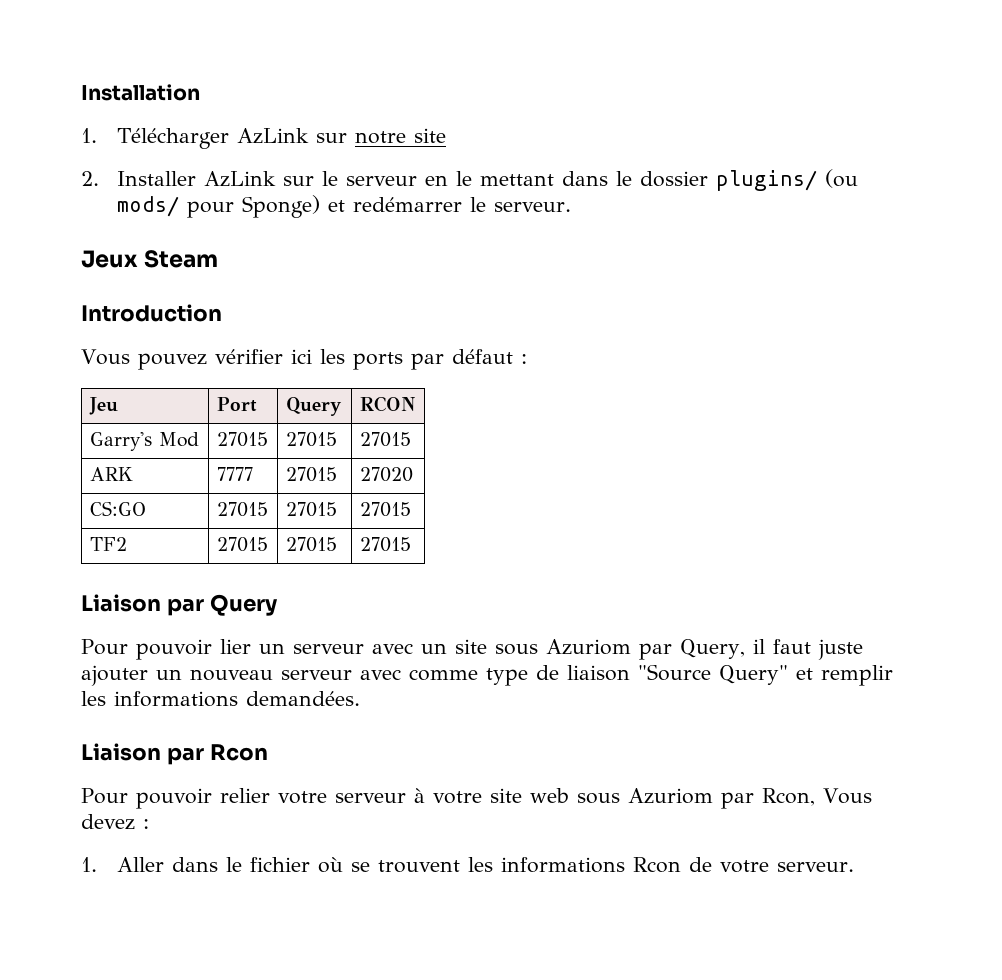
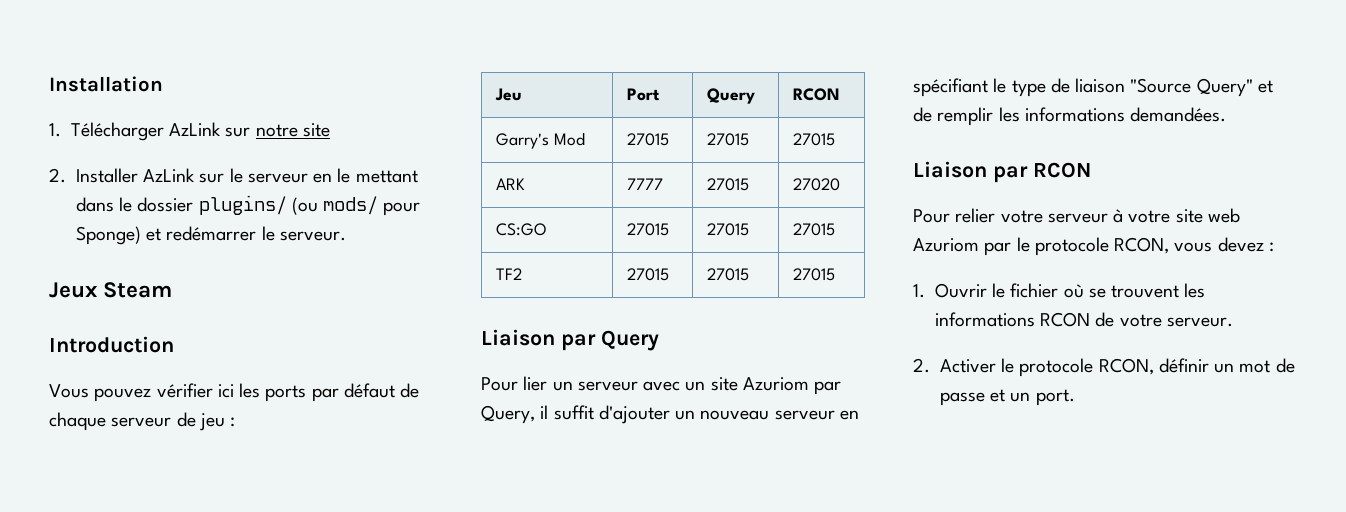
- Vous pouvez vérifier ici les ports par défaut :
+ Vous pouvez vérifier ici les ports par défaut de chaque serveur de jeu :
- Pour pouvoir lier un serveur avec un site sous Azuriom par Query, il faut juste ajouter un nouveau serveur avec comme type de liaison "Source Query" et remplir les informations demandées.
+ Pour lier un serveur avec un site Azuriom par Query, il suffit d'ajouter un nouveau serveur en spécifiant le type de liaison "Source Query" et de remplir les informations demandées.
- Liaison par Rcon
- Pour pouvoir relier votre serveur à votre site web sous Azuriom par Rcon, Vous devez :
+ Liaison par RCON
+ Pour relier votre serveur à votre site web Azuriom par le protocole RCON, vous devez :
- 1. Aller dans le fichier où se trouvent les informations Rcon de votre serveur.
+ 1. Ouvrir le fichier où se trouvent les informations RCON de votre serveur.
+ 2. Activer le protocole RCON, définir un mot de passe et un port.

